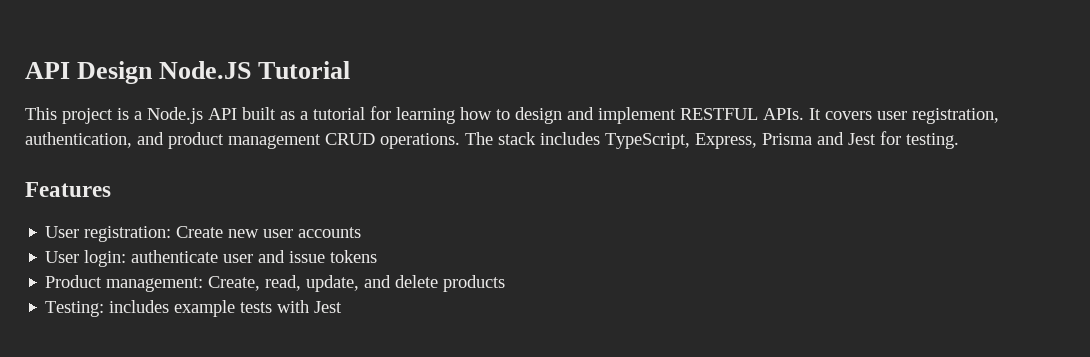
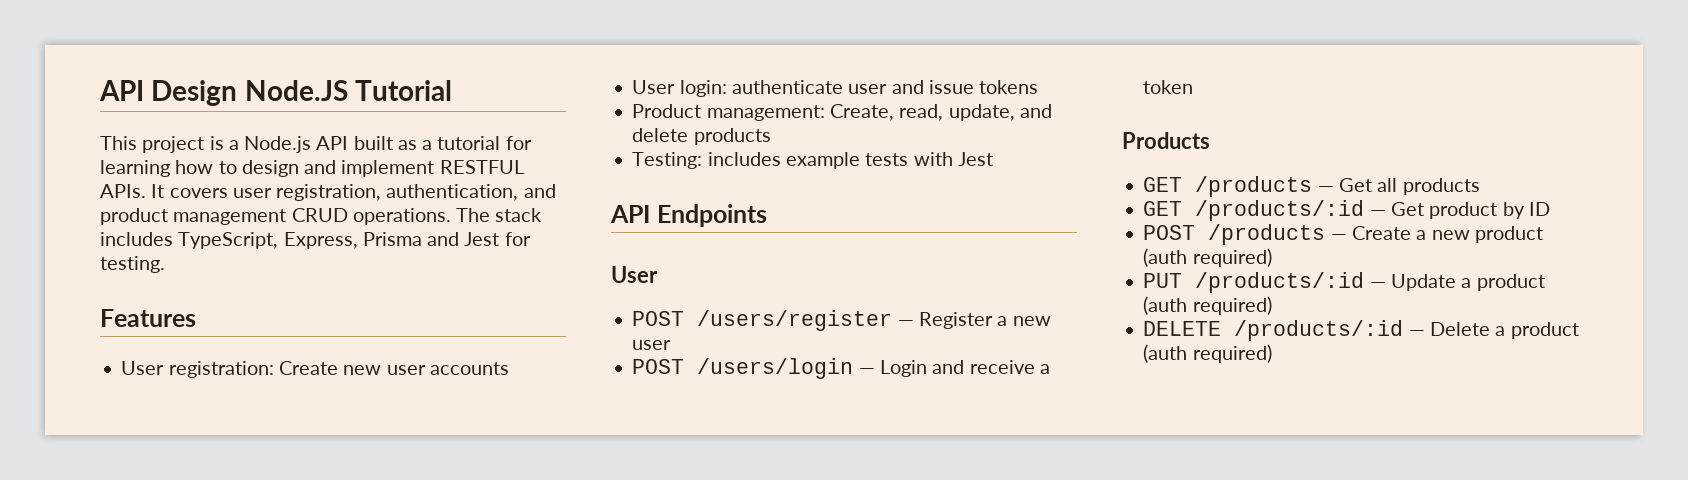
+ API Endpoints
+ User
+ POST /users/register — Register a new user
+ POST /users/login — Login and receive a token
+ Products
+ GET /products — Get all products
+ GET /products/:id — Get product by ID
+ POST /products — Create a new product (auth required)
+ PUT /products/:id — Update a product (auth required)
+ DELETE /products/:id — Delete a product (auth required)

